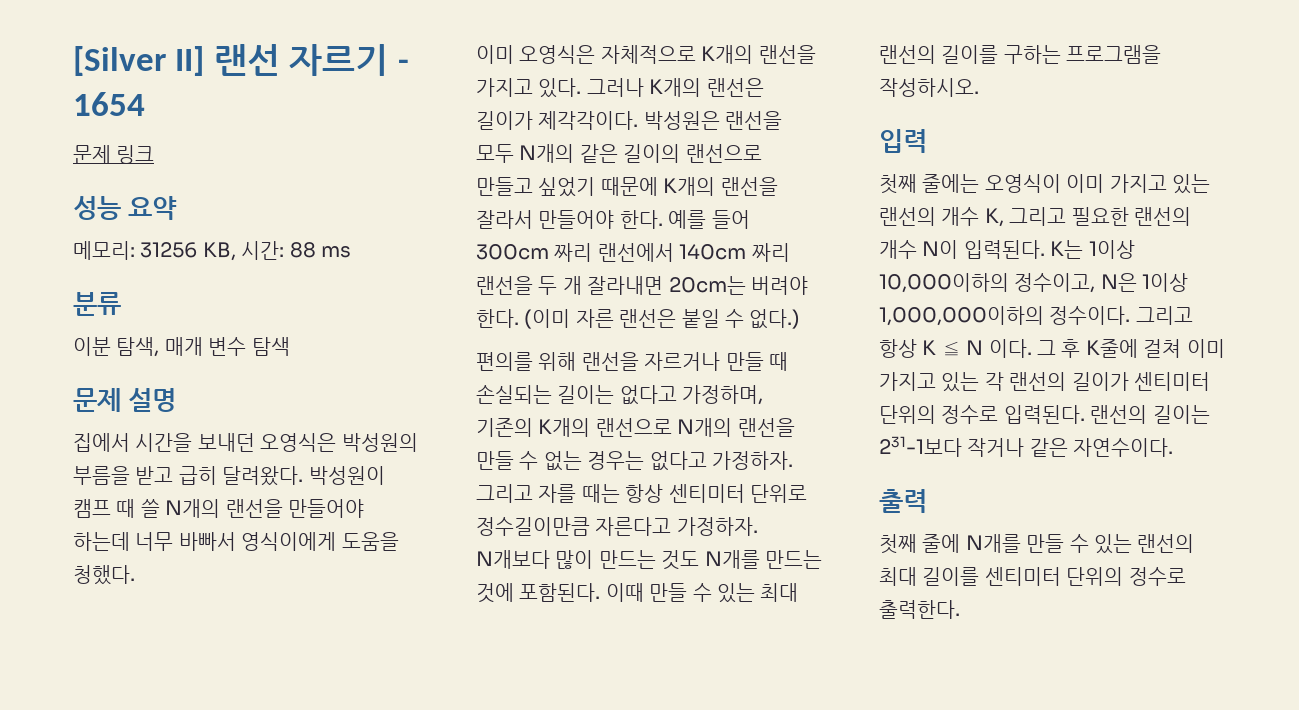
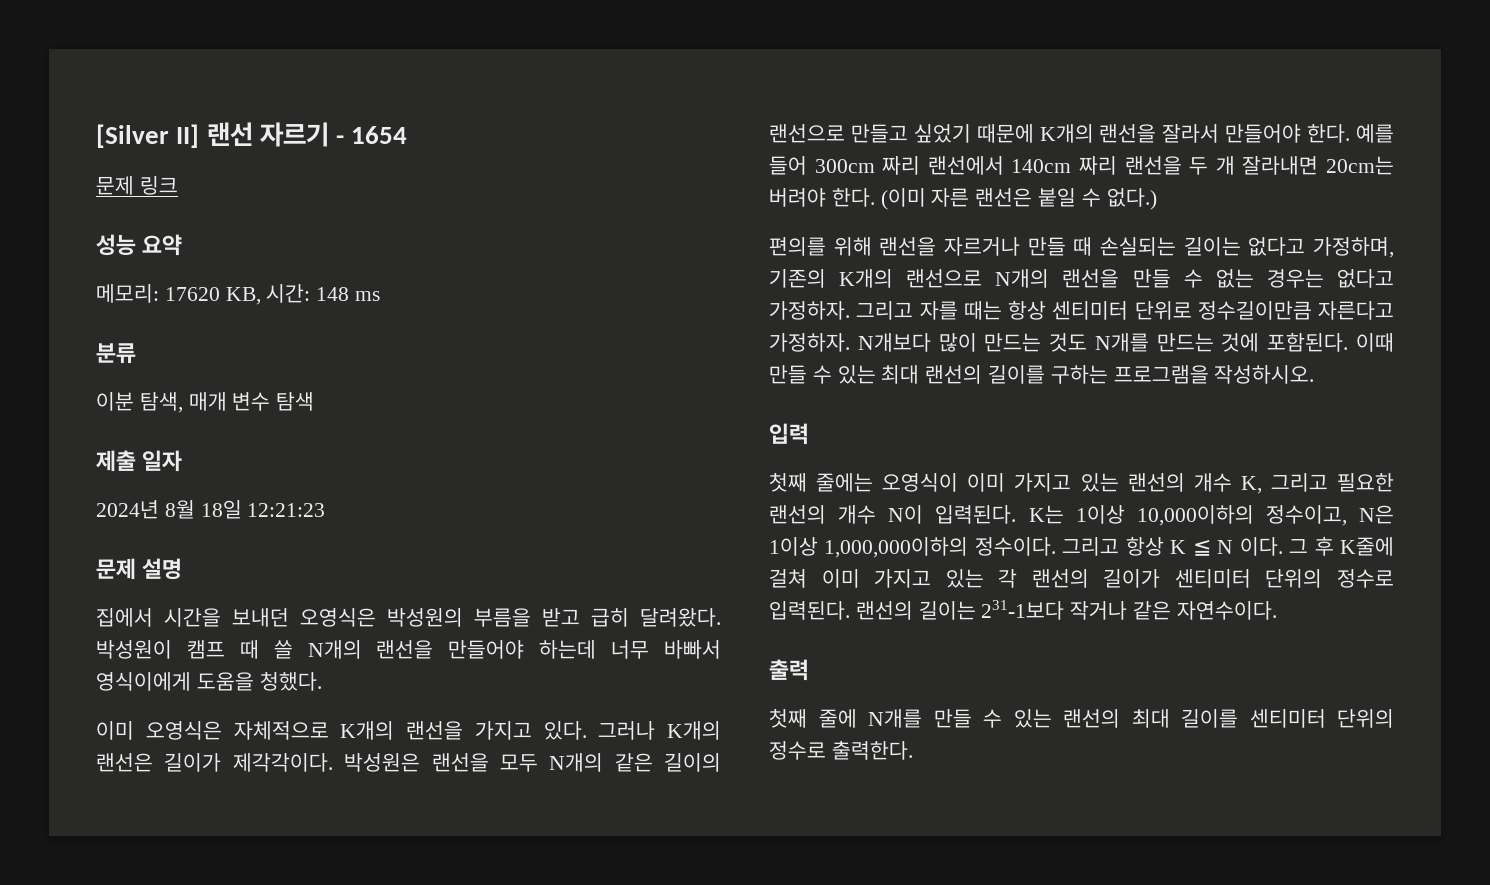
- 메모리: 31256 KB, 시간: 88 ms
+ 메모리: 17620 KB, 시간: 148 ms
+ 제출 일자
+ 2024년 8월 18일 12:21:23

